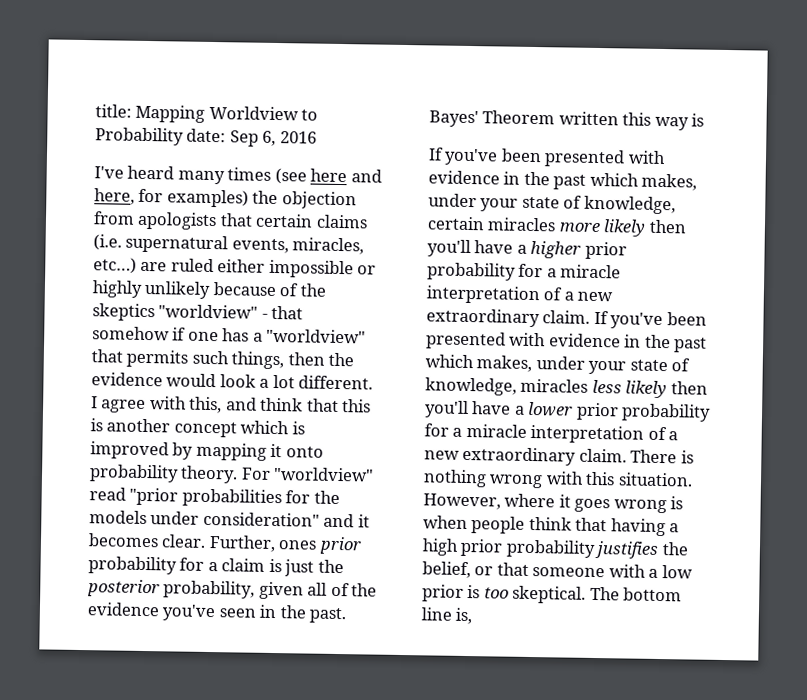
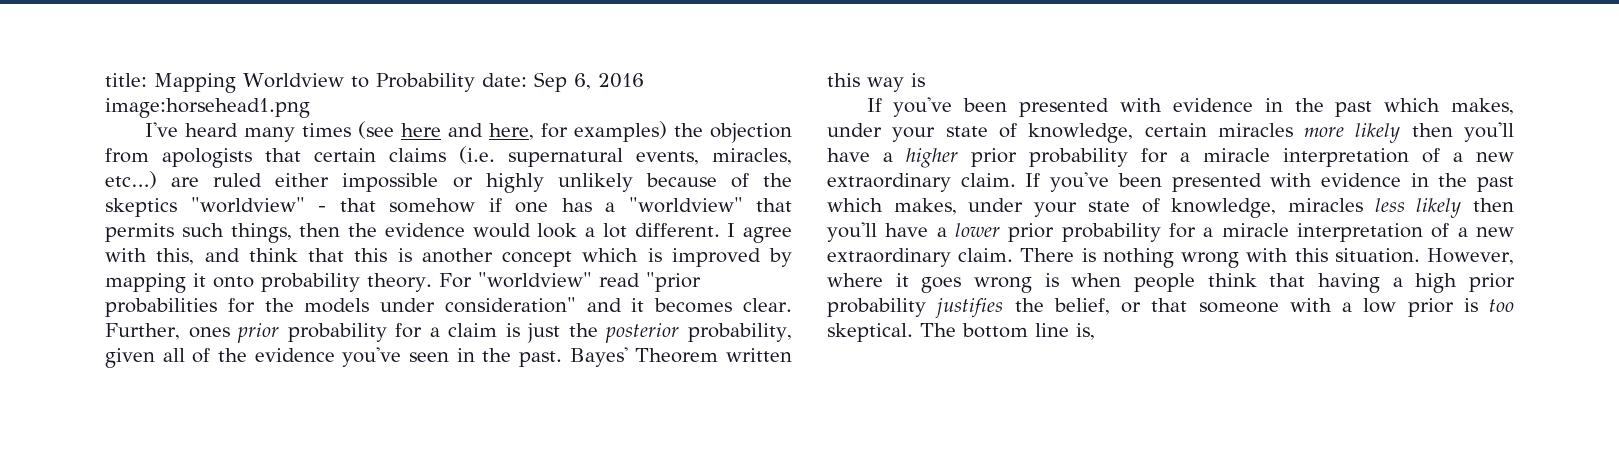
- title: Mapping Worldview to Probability date: Sep 6, 2016
+ title: Mapping Worldview to Probability date: Sep 6, 2016 image:horsehead1.png

